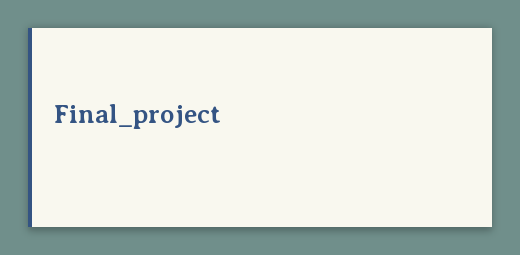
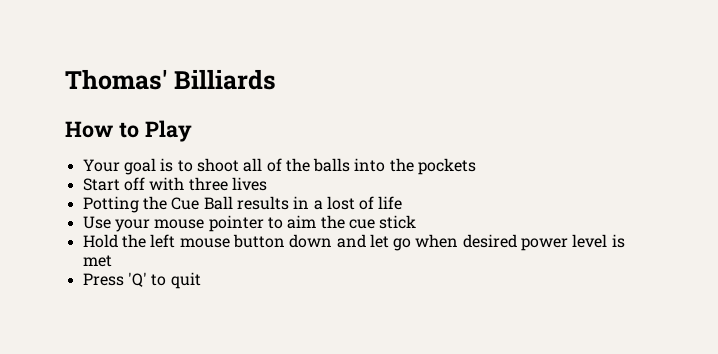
- Final_project
+ Thomas' Billiards
+ How to Play
+ Your goal is to shoot all of the balls into the pockets
+ Start off with three lives
+ Potting the Cue Ball results in a lost of life
+ Use your mouse pointer to aim the cue stick
+ Hold the left mouse button down and let go when desired power level is met
+ Press 'Q' to quit

